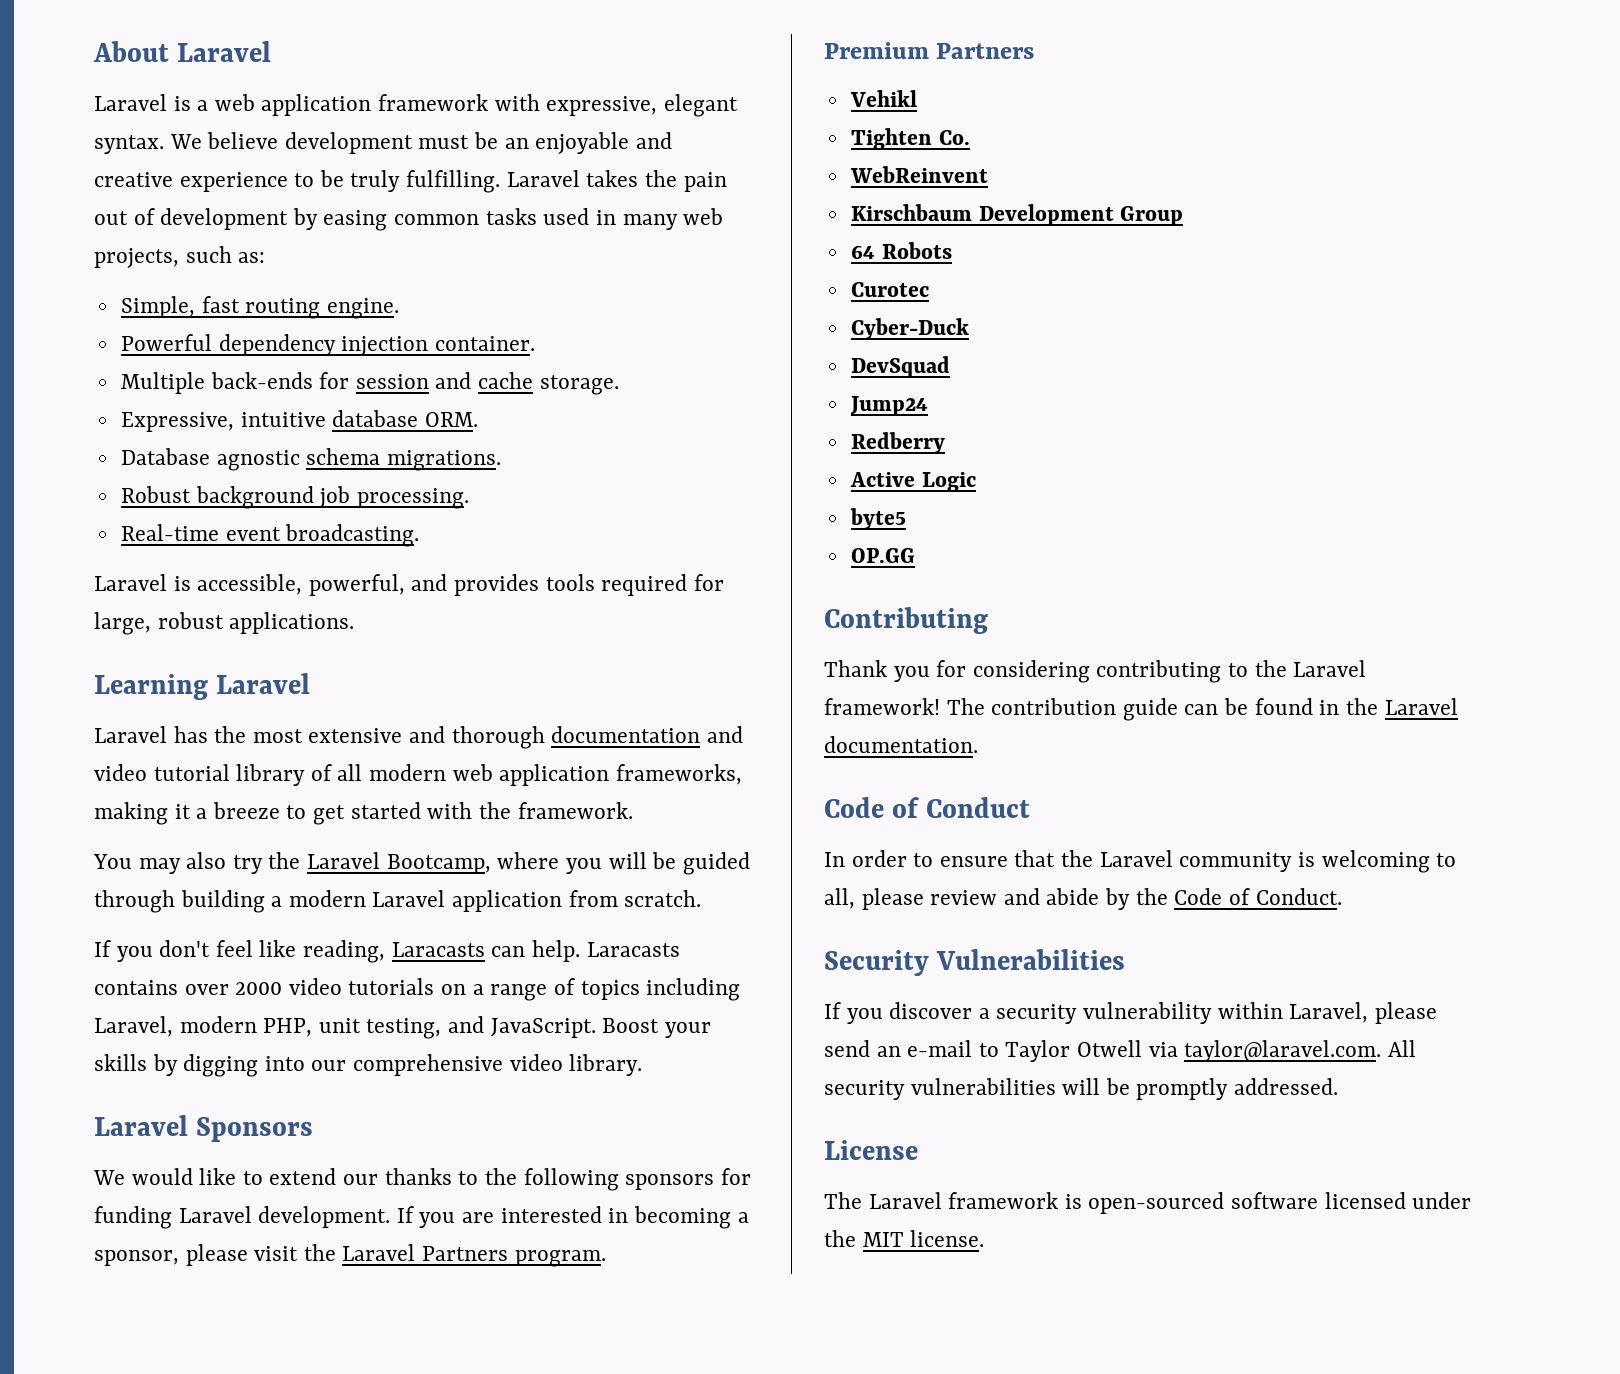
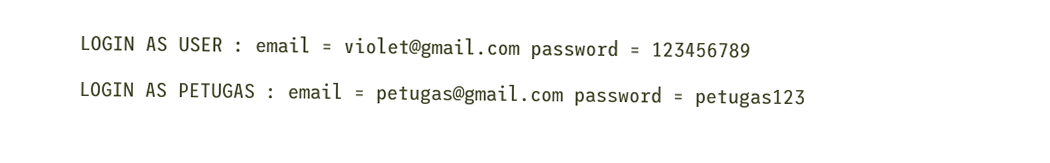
- About Laravel
- Laravel is a web application framework with expressive, elegant syntax. We believe development must be an enjoyable and creative experience to be truly fulfilling. Laravel takes the pain out of development by easing common tasks used in many web projects, such as:
- Simple, fast routing engine.
- Powerful dependency injection container.
- Multiple back-ends for session and cache storage.
- Expressive, intuitive database ORM.
- Database agnostic schema migrations.
- Robust background job processing.
- Real-time event broadcasting.
- Laravel is accessible, powerful, and provides tools required for large, robust applications.
- Learning Laravel
- Laravel has the most extensive and thorough documentation and video tutorial library of all modern web application frameworks, making it a breeze to get started with the framework.
- You may also try the Laravel Bootcamp, where you will be guided through building a modern Laravel application from scratch.
- If you don't feel like reading, Laracasts can help. Laracasts contains over 2000 video tutorials on a range of topics including Laravel, modern PHP, unit testing, and JavaScript. Boost your skills by digging into our comprehensive video library.
- Laravel Sponsors
- We would like to extend our thanks to the following sponsors for funding Laravel development. If you are interested in becoming a sponsor, please visit the Laravel Partners program.
- Premium Partners
- Vehikl
- Tighten Co.
- WebReinvent
- Kirschbaum Development Group
- 64 Robots
- Curotec
- Cyber-Duck
- DevSquad
- Jump24
- Redberry
- Active Logic
- byte5
- OP.GG
- Contributing
- Thank you for considering contributing to the Laravel framework! The contribution guide can be found in the Laravel documentation.
- Code of Conduct
- In order to ensure that the Laravel community is welcoming to all, please review and abide by the Code of Conduct.
- Security Vulnerabilities
- If you discover a security vulnerability within Laravel, please send an e-mail to Taylor Otwell via taylor@laravel.com. All security vulnerabilities will be promptly addressed.
- License
- The Laravel framework is open-sourced software licensed under the MIT license.
+ LOGIN AS USER : email = violet@gmail.com password = 123456789
+ LOGIN AS PETUGAS : email = petugas@gmail.com password = petugas123

